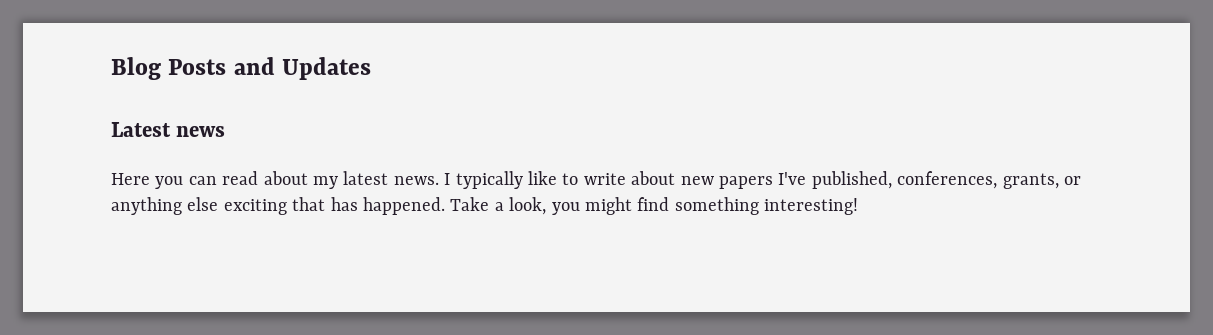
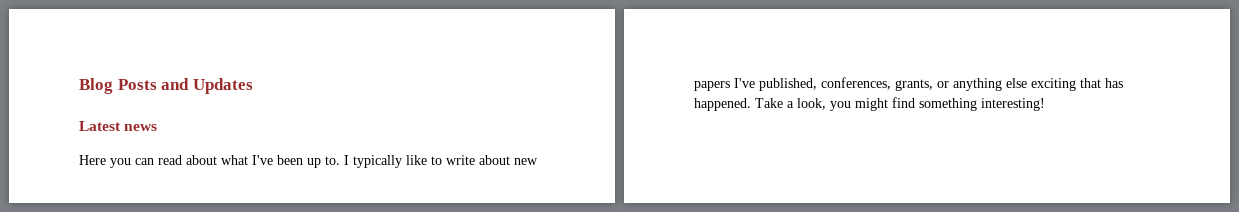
- Here you can read about my latest news.
+ Here you can read about what I've been up to.

